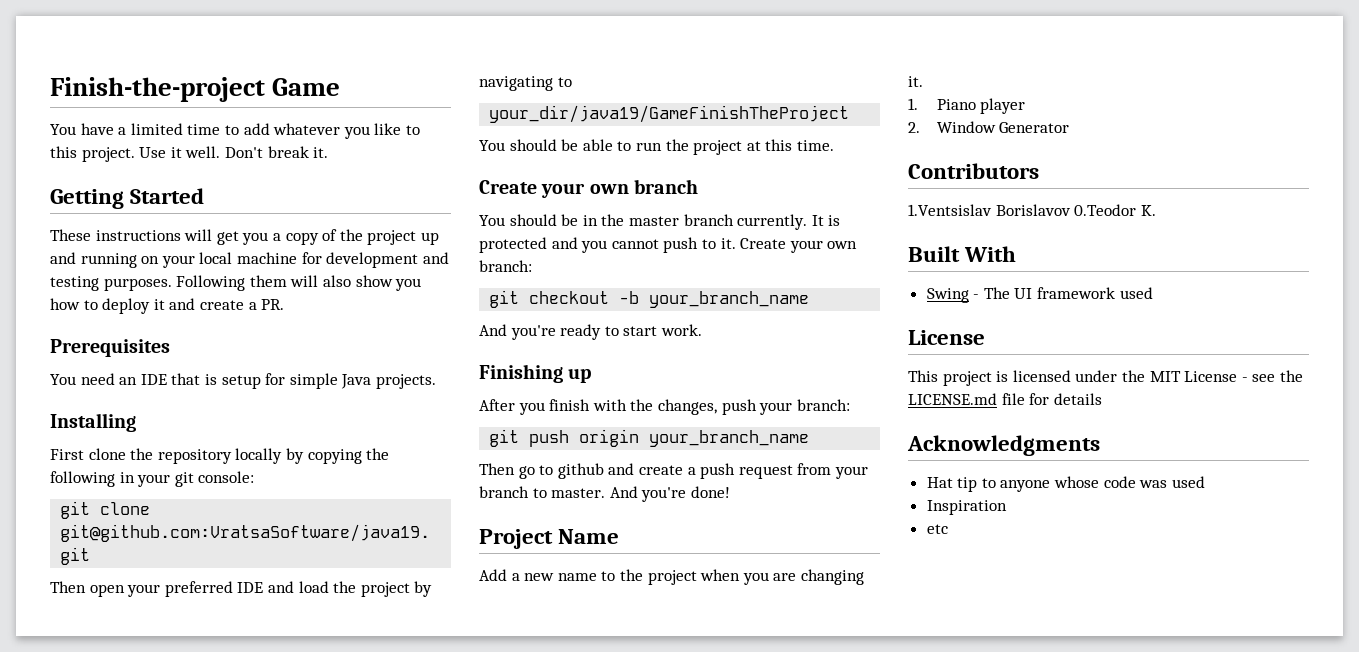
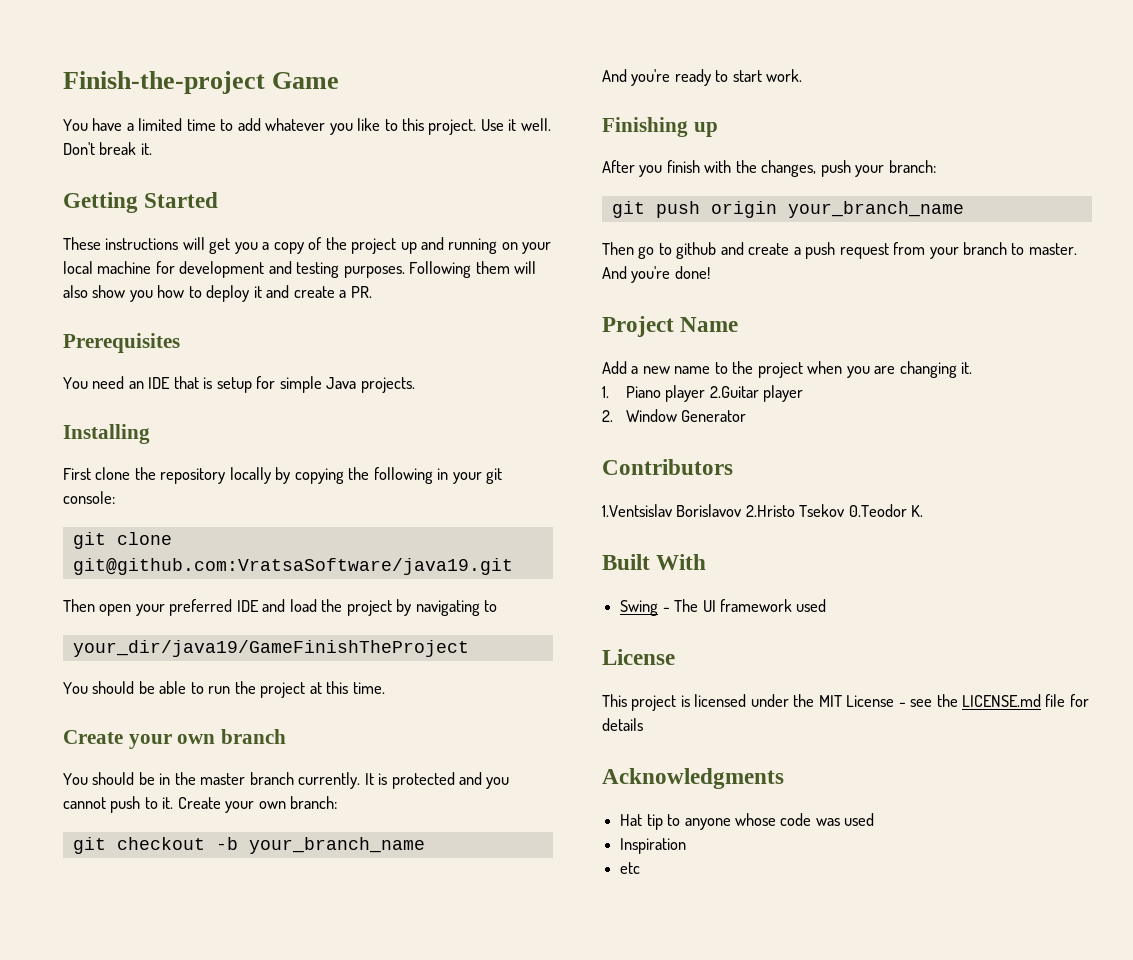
- 1. Piano player
+ 1. Piano player 2.Guitar player
- 1.Ventsislav Borislavov 0.Teodor K.
+ 1.Ventsislav Borislavov 2.Hristo Tsekov 0.Teodor K.

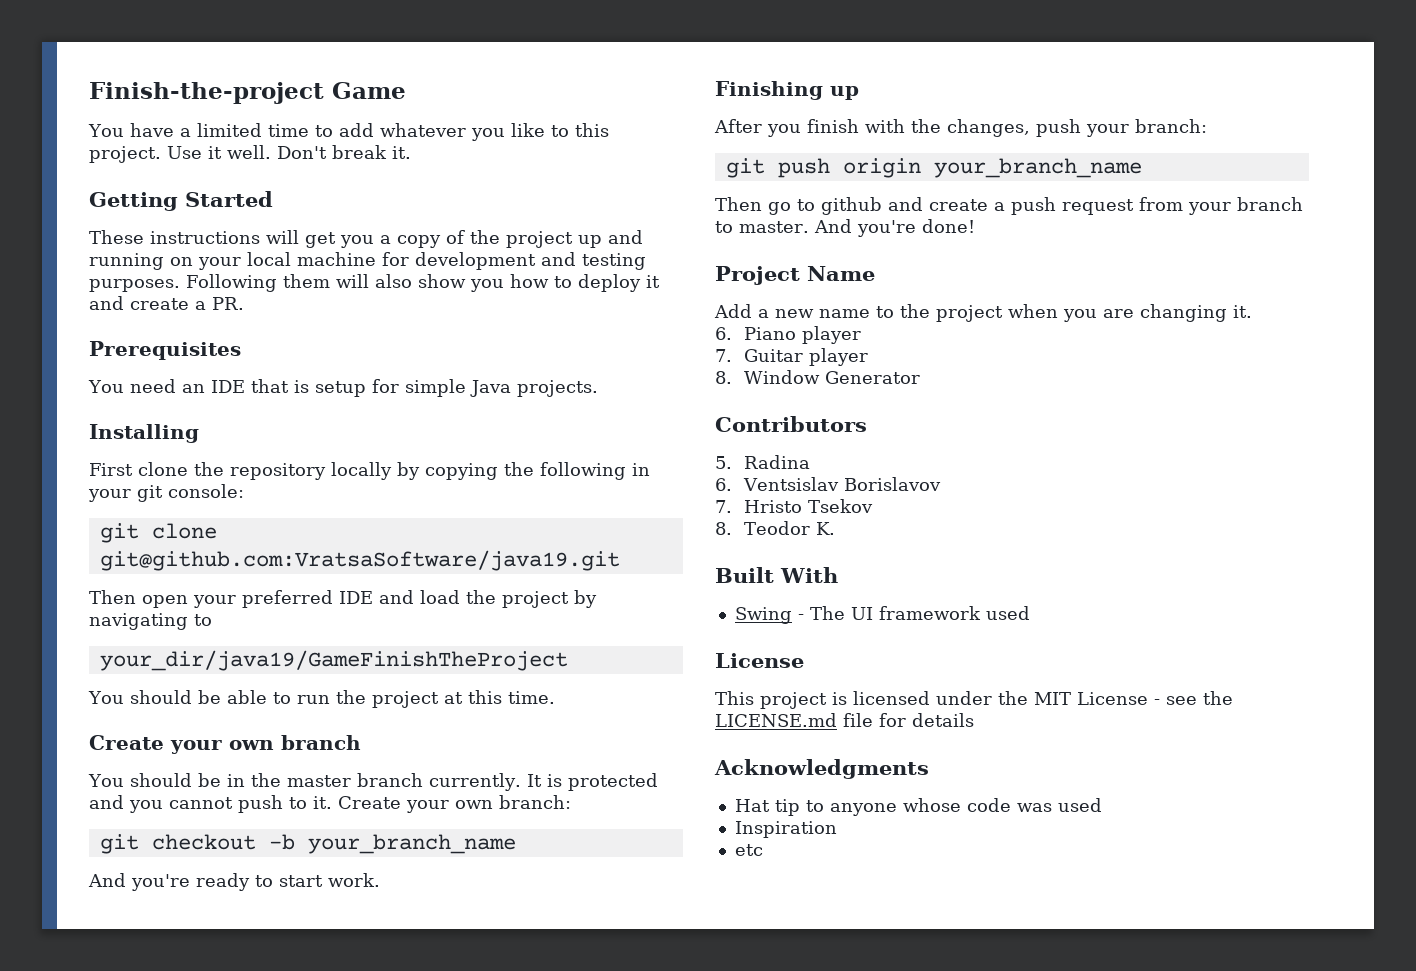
- 1. Piano player 2.Guitar player
- 2. Window Generator
+ 6. Piano player
+ 7. Guitar player
+ 8. Window Generator
- 1.Ventsislav Borislavov 2.Hristo Tsekov 0.Teodor K.
+ 5. Radina
+ 6. Ventsislav Borislavov
+ 7. Hristo Tsekov
+ 8. Teodor K.

